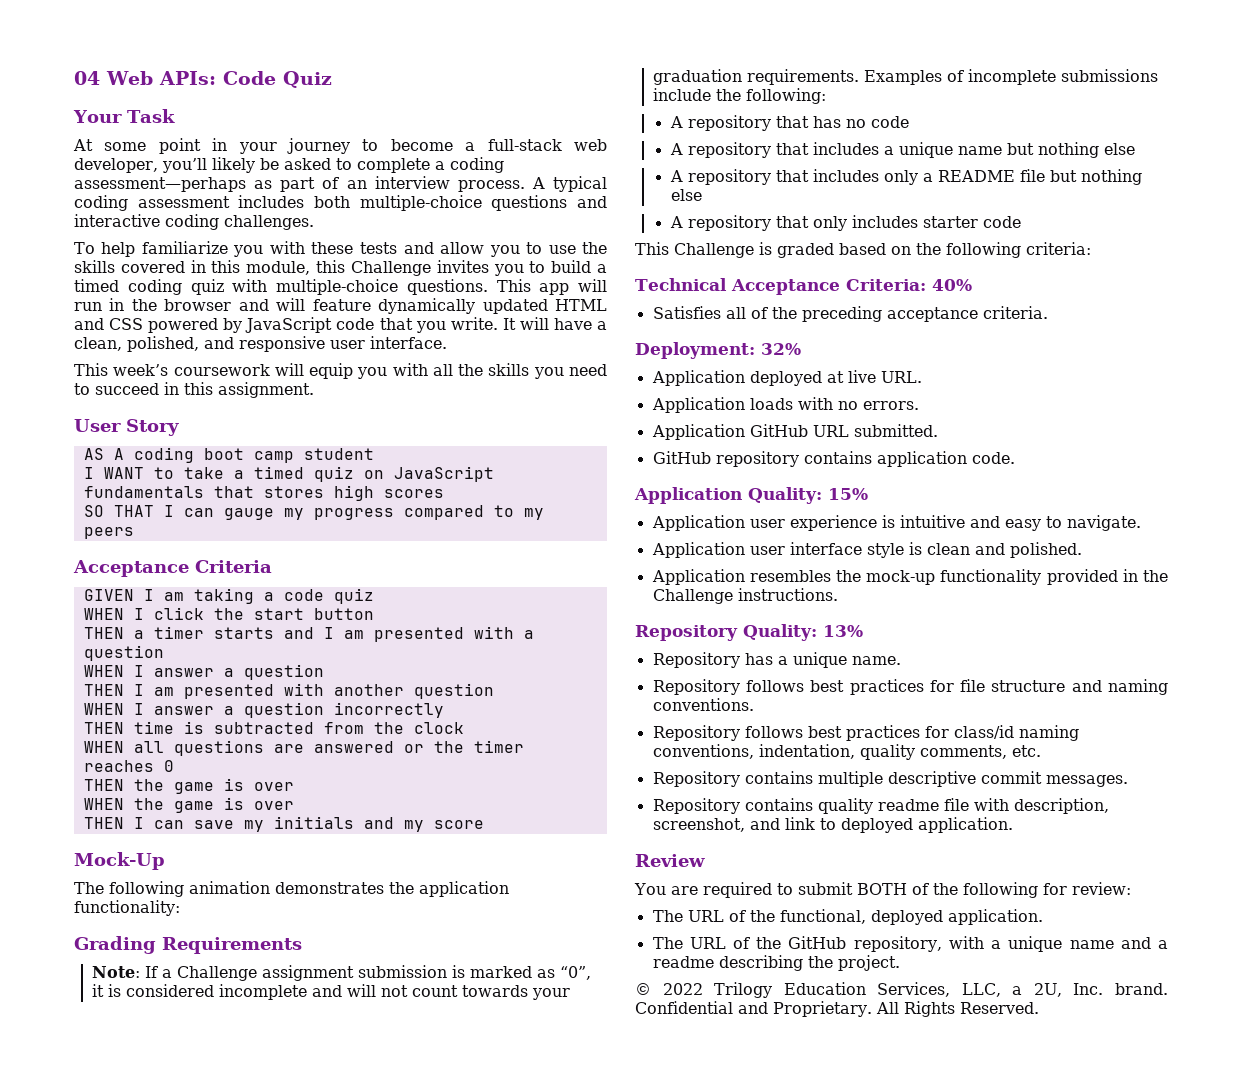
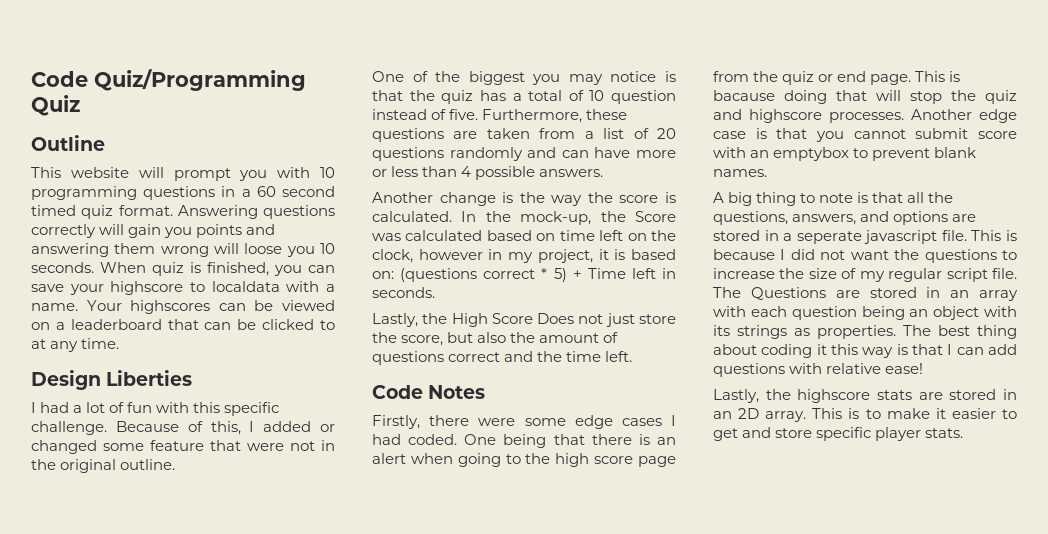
- 04 Web APIs: Code Quiz
- Your Task
- At some point in your journey to become a full-stack web developer, you’ll likely be asked to complete a coding assessment—perhaps as part of an interview process. A typical coding assessment includes both multiple-choice questions and interactive coding challenges.
- To help familiarize you with these tests and allow you to use the skills covered in this module, this Challenge invites you to build a timed coding quiz with multiple-choice questions. This app will run in the browser and will feature dynamically updated HTML and CSS powered by JavaScript code that you write. It will have a clean, polished, and responsive user interface.
- This week’s coursework will equip you with all the skills you need to succeed in this assignment.
- User Story
- AS A coding boot camp student
- I WANT to take a timed quiz on JavaScript fundamentals that stores high scores
- SO THAT I can gauge my progress compared to my peers
- Acceptance Criteria
- GIVEN I am taking a code quiz
- WHEN I click the start button
- THEN a timer starts and I am presented with a question
- WHEN I answer a question
- THEN I am presented with another question
- WHEN I answer a question incorrectly
- THEN time is subtracted from the clock
- WHEN all questions are answered or the timer reaches 0
- THEN the game is over
- WHEN the game is over
- THEN I can save my initials and my score
- Mock-Up
- The following animation demonstrates the application functionality:
- Grading Requirements
- Note: If a Challenge assignment submission is marked as “0”, it is considered incomplete and will not count towards your graduation requirements. Examples of incomplete submissions include the following:
- A repository that has no code
- A repository that includes a unique name but nothing else
- A repository that includes only a README file but nothing else
- A repository that only includes starter code
- This Challenge is graded based on the following criteria:
- Technical Acceptance Criteria: 40%
- Satisfies all of the preceding acceptance criteria.
- Deployment: 32%
- Application deployed at live URL.
- Application loads with no errors.
- Application GitHub URL submitted.
- GitHub repository contains application code.
- Application Quality: 15%
- Application user experience is intuitive and easy to navigate.
- Application user interface style is clean and polished.
- Application resembles the mock-up functionality provided in the Challenge instructions.
- Repository Quality: 13%
- Repository has a unique name.
- Repository follows best practices for file structure and naming conventions.
- Repository follows best practices for class/id naming conventions, indentation, quality comments, etc.
- Repository contains multiple descriptive commit messages.
- Repository contains quality readme file with description, screenshot, and link to deployed application.
- Review
- You are required to submit BOTH of the following for review:
- The URL of the functional, deployed application.
- The URL of the GitHub repository, with a unique name and a readme describing the project.
- © 2022 Trilogy Education Services, LLC, a 2U, Inc. brand. Confidential and Proprietary. All Rights Reserved.
+ Code Quiz/Programming Quiz
+ Outline
+ This website will prompt you with 10 programming questions in a 60 second timed quiz format. Answering questions correctly will gain you points and answering them wrong will loose you 10 seconds. When quiz is finished, you can save your highscore to localdata with a name. Your highscores can be viewed on a leaderboard that can be clicked to at any time.
+ Design Liberties
+ I had a lot of fun with this specific challenge. Because of this, I added or changed some feature that were not in the original outline.
+ One of the biggest you may notice is that the quiz has a total of 10 question instead of five. Furthermore, these questions are taken from a list of 20 questions randomly and can have more or less than 4 possible answers.
+ Another change is the way the score is calculated. In the mock-up, the Score was calculated based on time left on the clock, however in my project, it is based on: (questions correct * 5) + Time left in seconds.
+ Lastly, the High Score Does not just store the score, but also the amount of questions correct and the time left.
+ Code Notes
+ Firstly, there were some edge cases I had coded. One being that there is an alert when going to the high score page from the quiz or end page. This is bacause doing that will stop the quiz and highscore processes. Another edge case is that you cannot submit score with an emptybox to prevent blank names.
+ A big thing to note is that all the questions, answers, and options are stored in a seperate javascript file. This is because I did not want the questions to increase the size of my regular script file. The Questions are stored in an array with each question being an object with its strings as properties. The best thing about coding it this way is that I can add questions with relative ease!
+ Lastly, the highscore stats are stored in an 2D array. This is to make it easier to get and store specific player stats.

